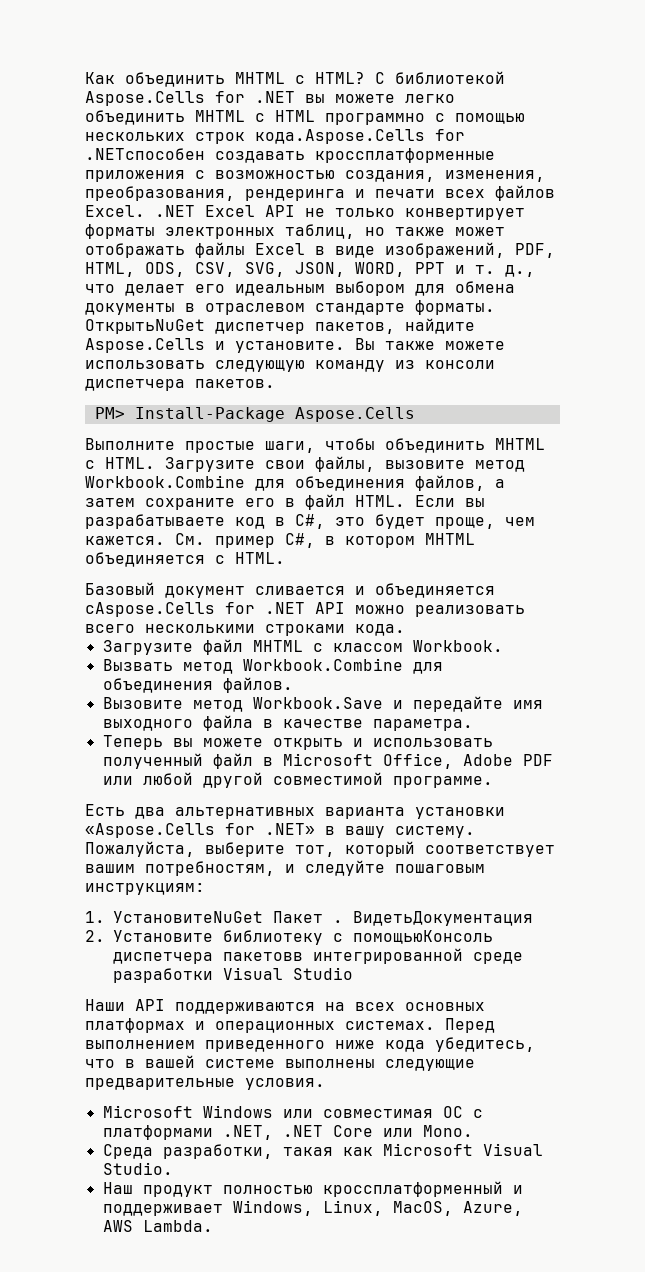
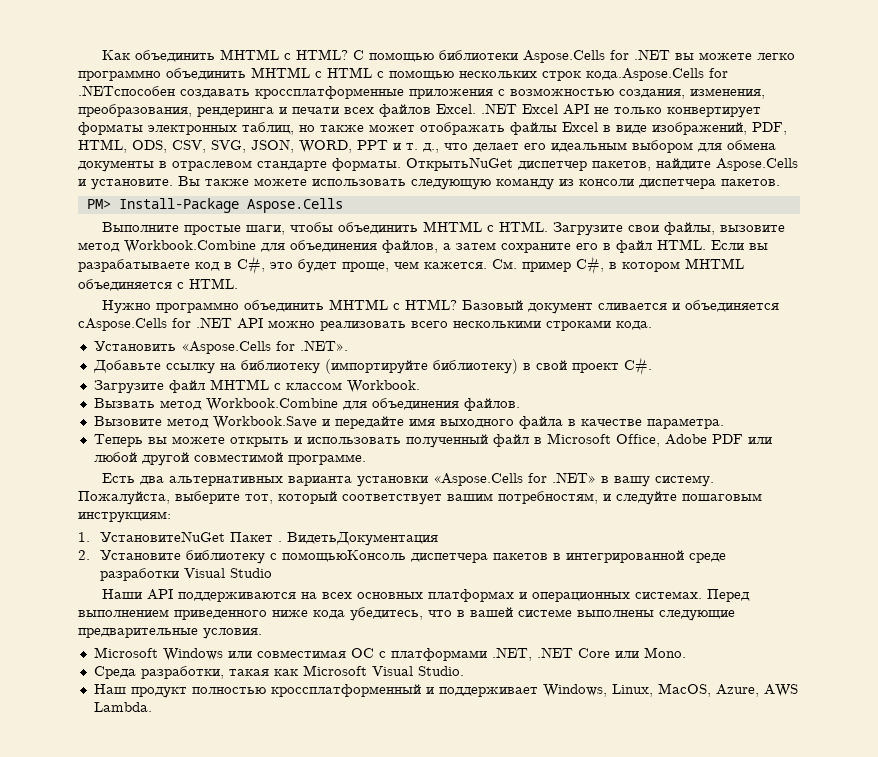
- С библиотекой Aspose.Cells for .NET вы можете легко объединить MHTML с HTML программно с помощью нескольких строк кода.Aspose.Cells for .NETспособен создавать кроссплатформенные приложения с возможностью создания, изменения, преобразования, рендеринга и печати всех файлов Excel. .NET Excel API не только конвертирует форматы электронных таблиц, но также может отображать файлы Excel в виде изображений, PDF, HTML, ODS, CSV, SVG, JSON, WORD, PPT и т. д., что делает его идеальным выбором для обмена документы в отраслевом стандарте форматы.
+ С помощью библиотеки Aspose.Cells for .NET вы можете легко программно объединить MHTML с HTML с помощью нескольких строк кода.Aspose.Cells for .NETспособен создавать кроссплатформенные приложения с возможностью создания, изменения, преобразования, рендеринга и печати всех файлов Excel. .NET Excel API не только конвертирует форматы электронных таблиц, но также может отображать файлы Excel в виде изображений, PDF, HTML, ODS, CSV, SVG, JSON, WORD, PPT и т. д., что делает его идеальным выбором для обмена документы в отраслевом стандарте форматы.
+ Нужно программно объединить MHTML с HTML?
+ Установить «Aspose.Cells for .NET».
+ Добавьте ссылку на библиотеку (импортируйте библиотеку) в свой проект C#.
- 2. Установите библиотеку с помощьюКонсоль диспетчера пакетовв интегрированной среде разработки Visual Studio
+ 2. Установите библиотеку с помощьюКонсоль диспетчера пакетов в интегрированной среде разработки Visual Studio

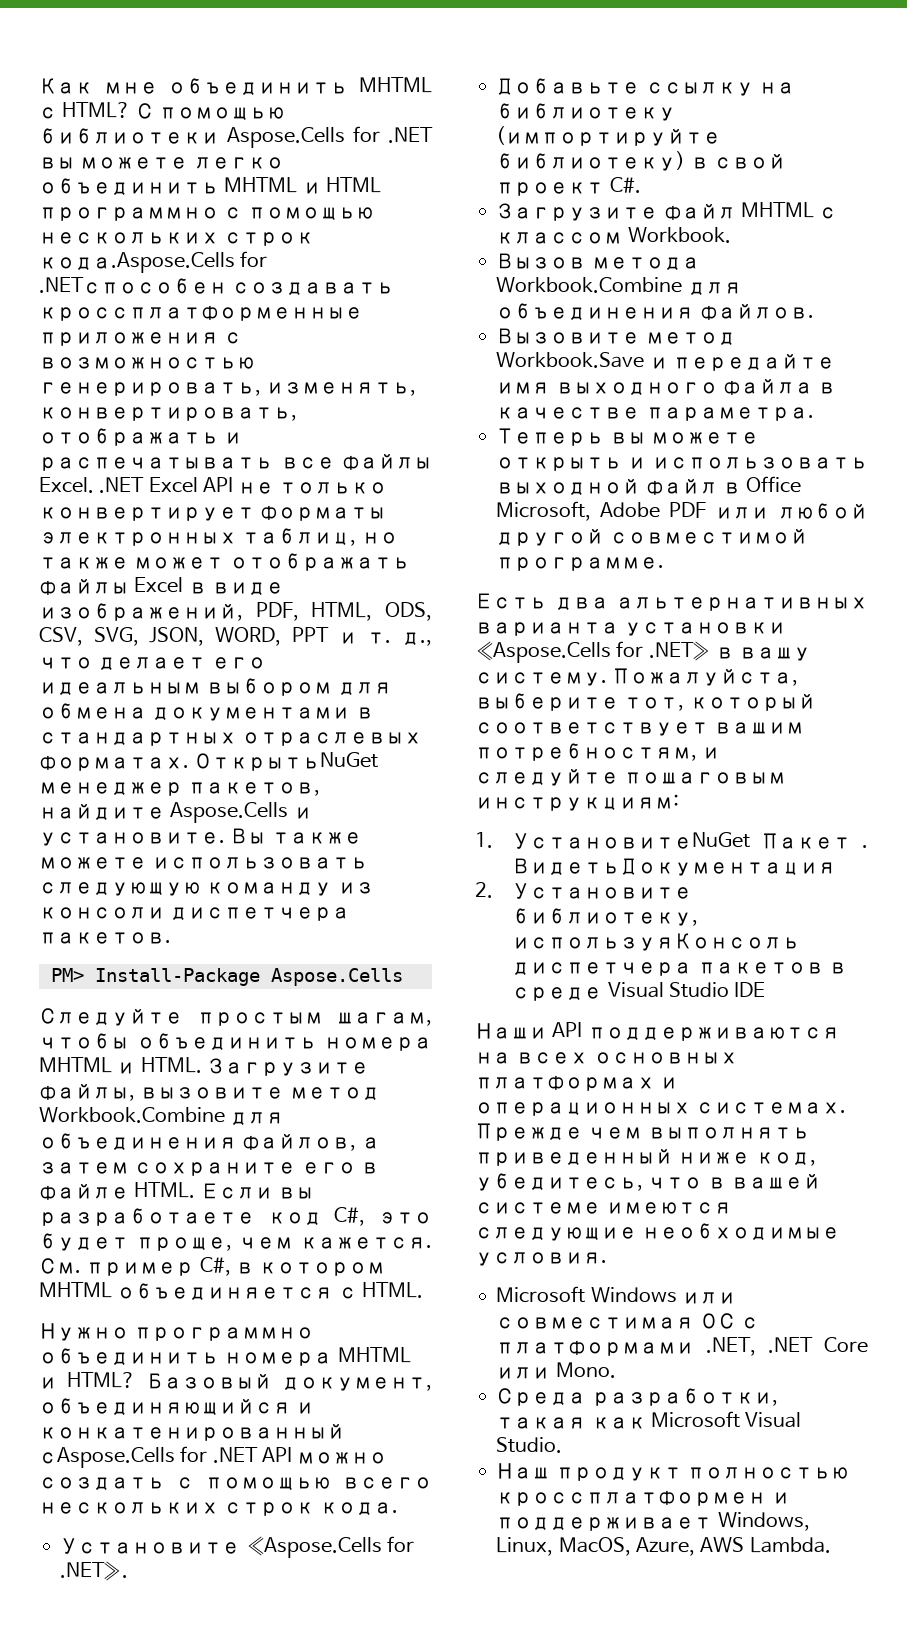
- Как объединить MHTML с HTML?
+ Как мне объединить MHTML с HTML?
- С помощью библиотеки Aspose.Cells for .NET вы можете легко программно объединить MHTML с HTML с помощью нескольких строк кода.Aspose.Cells for .NETспособен создавать кроссплатформенные приложения с возможностью создания, изменения, преобразования, рендеринга и печати всех файлов Excel. .NET Excel API не только конвертирует форматы электронных таблиц, но также может отображать файлы Excel в виде изображений, PDF, HTML, ODS, CSV, SVG, JSON, WORD, PPT и т. д., что делает его идеальным выбором для обмена документы в отраслевом стандарте форматы. ОткрытьNuGet диспетчер пакетов, найдите Aspose.Cells и установите.
+ С помощью библиотеки Aspose.Cells for .NET вы можете легко объединить MHTML и HTML программно с помощью нескольких строк кода.Aspose.Cells for .NETспособен создавать кроссплатформенные приложения с возможностью генерировать, изменять, конвертировать, отображать и распечатывать все файлы Excel. .NET Excel API не только конвертирует форматы электронных таблиц, но также может отображать файлы Excel в виде изображений, PDF, HTML, ODS, CSV, SVG, JSON, WORD, PPT и т. д., что делает его идеальным выбором для обмена документами в стандартных отраслевых форматах. ОткрытьNuGet менеджер пакетов, найдите Aspose.Cells и установите.
- Выполните простые шаги, чтобы объединить MHTML с HTML.
+ Следуйте простым шагам, чтобы объединить номера MHTML и HTML.
- Загрузите свои файлы, вызовите метод Workbook.Combine для объединения файлов, а затем сохраните его в файл HTML.
+ Загрузите файлы, вызовите метод Workbook.Combine для объединения файлов, а затем сохраните его в файле HTML.
- Если вы разрабатываете код в C#, это будет проще, чем кажется.
+ Если вы разработаете код C#, это будет проще, чем кажется.
- Нужно программно объединить MHTML с HTML? Базовый документ сливается и объединяется сAspose.Cells for .NET API можно реализовать всего несколькими строками кода.
+ Нужно программно объединить номера MHTML и HTML? Базовый документ, объединяющийся и конкатенированный сAspose.Cells for .NET API можно создать с помощью всего нескольких строк кода.
- Установить «Aspose.Cells for .NET».
+ Установите «Aspose.Cells for .NET».
- Вызвать метод Workbook.Combine для объединения файлов.
+ Вызов метода Workbook.Combine для объединения файлов.
- Теперь вы можете открыть и использовать полученный файл в Microsoft Office, Adobe PDF или любой другой совместимой программе.
+ Теперь вы можете открыть и использовать выходной файл в Office Microsoft, Adobe PDF или любой другой совместимой программе.
- 2. Установите библиотеку с помощьюКонсоль диспетчера пакетов в интегрированной среде разработки Visual Studio
+ 2. Установите библиотеку, используяКонсоль диспетчера пакетов в среде Visual Studio IDE
- Перед выполнением приведенного ниже кода убедитесь, что в вашей системе выполнены следующие предварительные условия.
+ Прежде чем выполнять приведенный ниже код, убедитесь, что в вашей системе имеются следующие необходимые условия.
- Наш продукт полностью кроссплатформенный и поддерживает Windows, Linux, MacOS, Azure, AWS Lambda.
+ Наш продукт полностью кроссплатформен и поддерживает Windows, Linux, MacOS, Azure, AWS Lambda.

